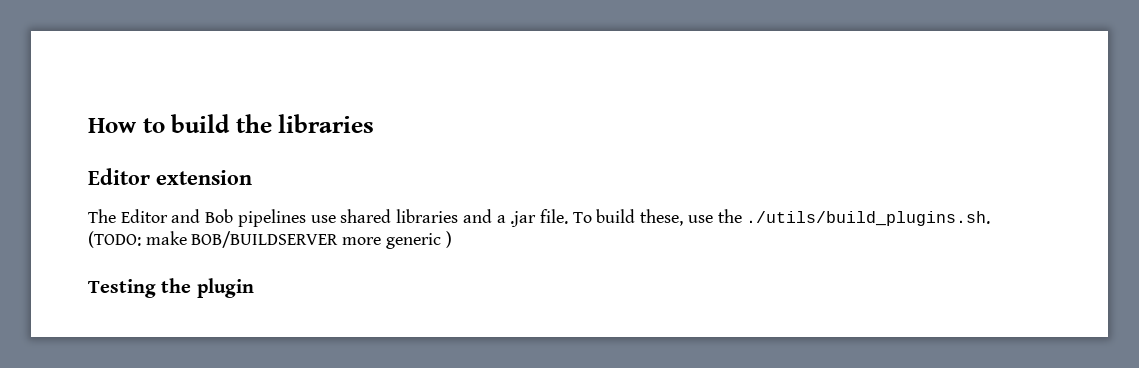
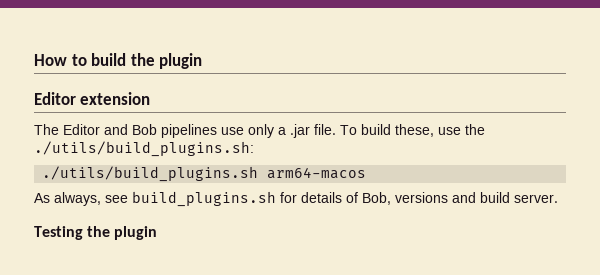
- How to build the libraries
+ How to build the plugin
- The Editor and Bob pipelines use shared libraries and a .jar file.
+ The Editor and Bob pipelines use only a .jar file.
- To build these, use the ./utils/build_plugins.sh. (TODO: make BOB/BUILDSERVER more generic )
+ To build these, use the ./utils/build_plugins.sh:
+ ./utils/build_plugins.sh arm64-macos
+ As always, see build_plugins.sh for details of Bob, versions and build server.

